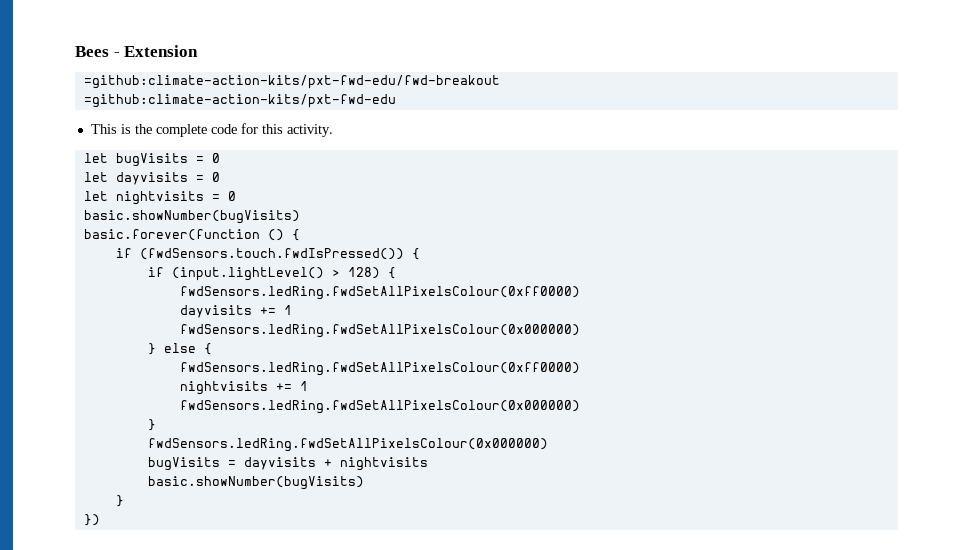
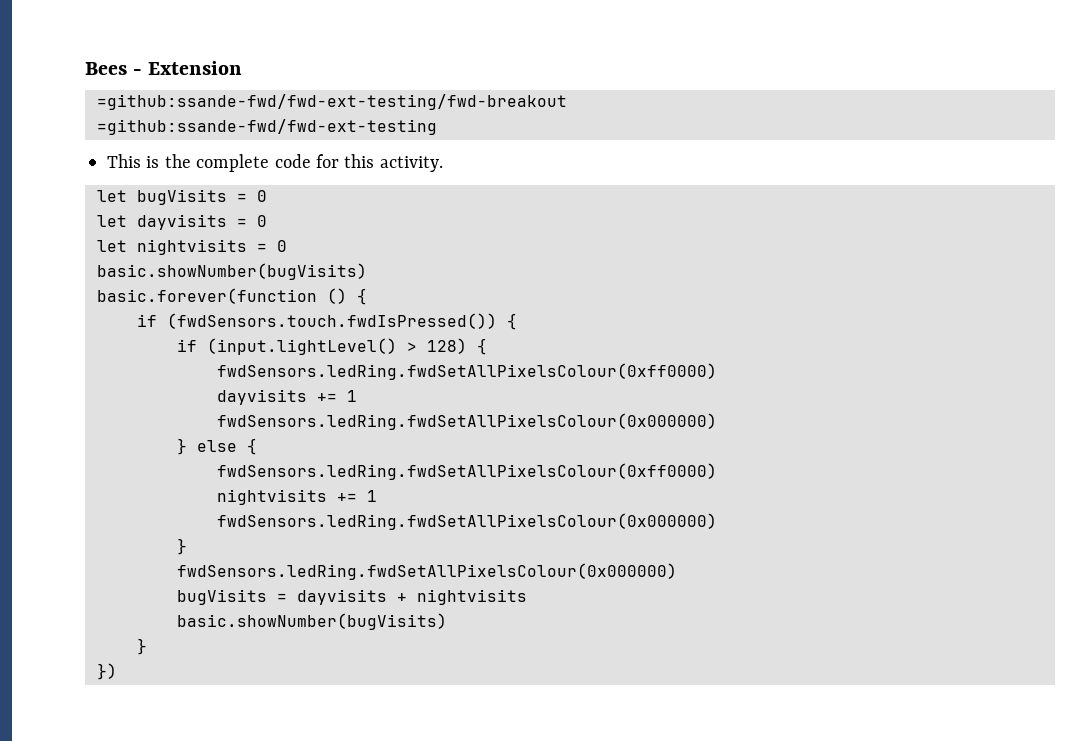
- =github:climate-action-kits/pxt-fwd-edu/fwd-breakout
- =github:climate-action-kits/pxt-fwd-edu
+ =github:ssande-fwd/fwd-ext-testing/fwd-breakout
+ =github:ssande-fwd/fwd-ext-testing

